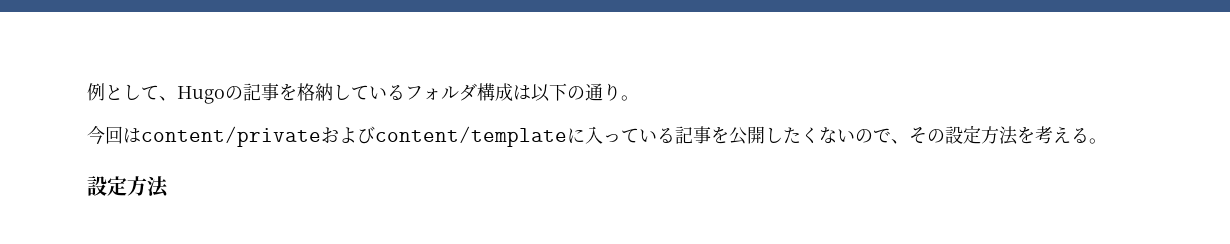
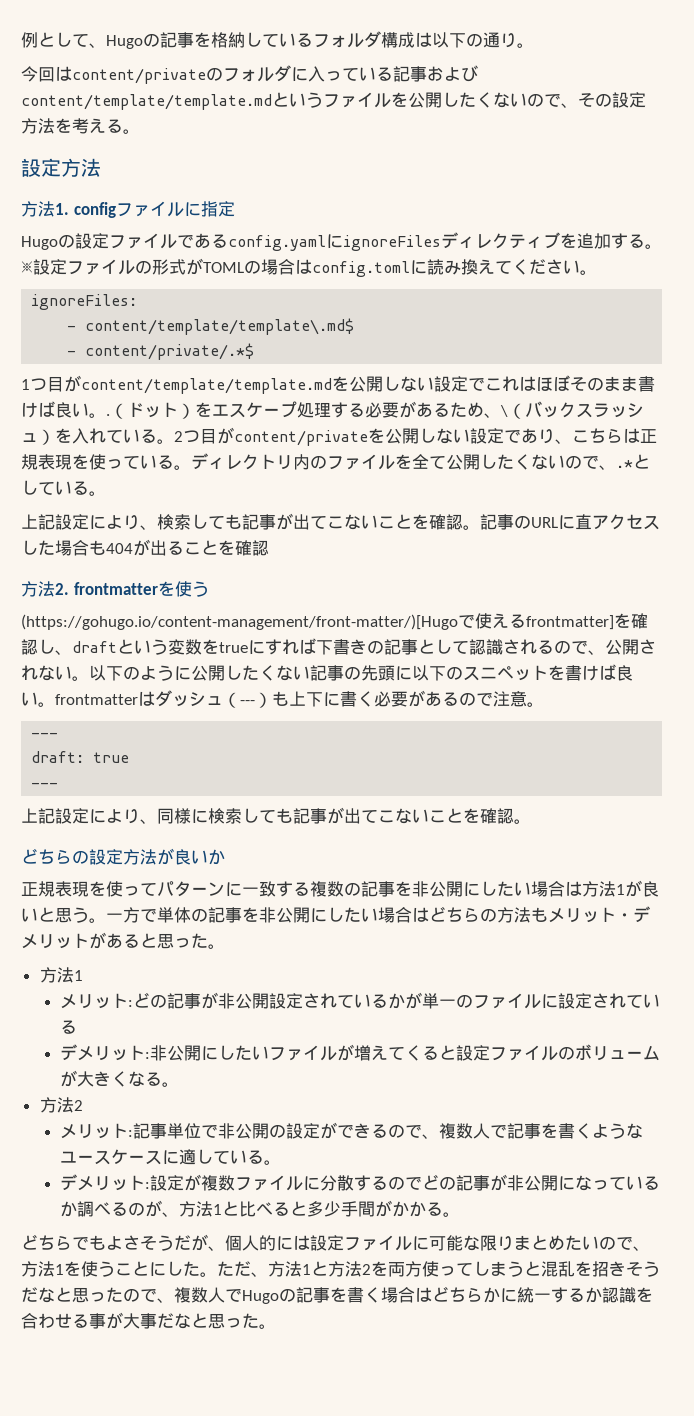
- 今回はcontent/privateおよびcontent/templateに入っている記事を公開したくないので、その設定方法を考える。
+ 今回はcontent/privateのフォルダに入っている記事およびcontent/template/template.mdというファイルを公開したくないので、その設定方法を考える。
+ 方法1. configファイルに指定
+ Hugoの設定ファイルであるconfig.yamlにignoreFilesディレクティブを追加する。※設定ファイルの形式がTOMLの場合はconfig.tomlに読み換えてください。
+ ignoreFiles:
+ - content/template/template\.md$
+ - content/private/.*$
+ 1つ目がcontent/template/template.mdを公開しない設定でこれはほぼそのまま書けば良い。.（ドット）をエスケープ処理する必要があるため、\（バックスラッシュ）を入れている。2つ目がcontent/privateを公開しない設定であり、こちらは正規表現を使っている。ディレクトリ内のファイルを全て公開したくないので、.*としている。
+ 上記設定により、検索しても記事が出てこないことを確認。記事のURLに直アクセスした場合も404が出ることを確認
+ 方法2. frontmatterを使う
+ (https://gohugo.io/content-management/front-matter/)[Hugoで使えるfrontmatter]を確認し、draftという変数をtrueにすれば下書きの記事として認識されるので、公開されない。以下のように公開したくない記事の先頭に以下のスニペットを書けば良い。frontmatterはダッシュ（---）も上下に書く必要があるので注意。
+ ---
+ draft: true
+ ---
+ 上記設定により、同様に検索しても記事が出てこないことを確認。
+ どちらの設定方法が良いか
+ 正規表現を使ってパターンに一致する複数の記事を非公開にしたい場合は方法1が良いと思う。一方で単体の記事を非公開にしたい場合はどちらの方法もメリット・デメリットがあると思った。
+ 方法1
+ メリット:どの記事が非公開設定されているかが単一のファイルに設定されている
+ デメリット:非公開にしたいファイルが増えてくると設定ファイルのボリュームが大きくなる。
+ 方法2
+ メリット:記事単位で非公開の設定ができるので、複数人で記事を書くようなユースケースに適している。
+ デメリット:設定が複数ファイルに分散するのでどの記事が非公開になっているか調べるのが、方法1と比べると多少手間がかかる。
+ どちらでもよさそうだが、個人的には設定ファイルに可能な限りまとめたいので、方法1を使うことにした。ただ、方法1と方法2を両方使ってしまうと混乱を招きそうだなと思ったので、複数人でHugoの記事を書く場合はどちらかに統一するか認識を合わせる事が大事だなと思った。

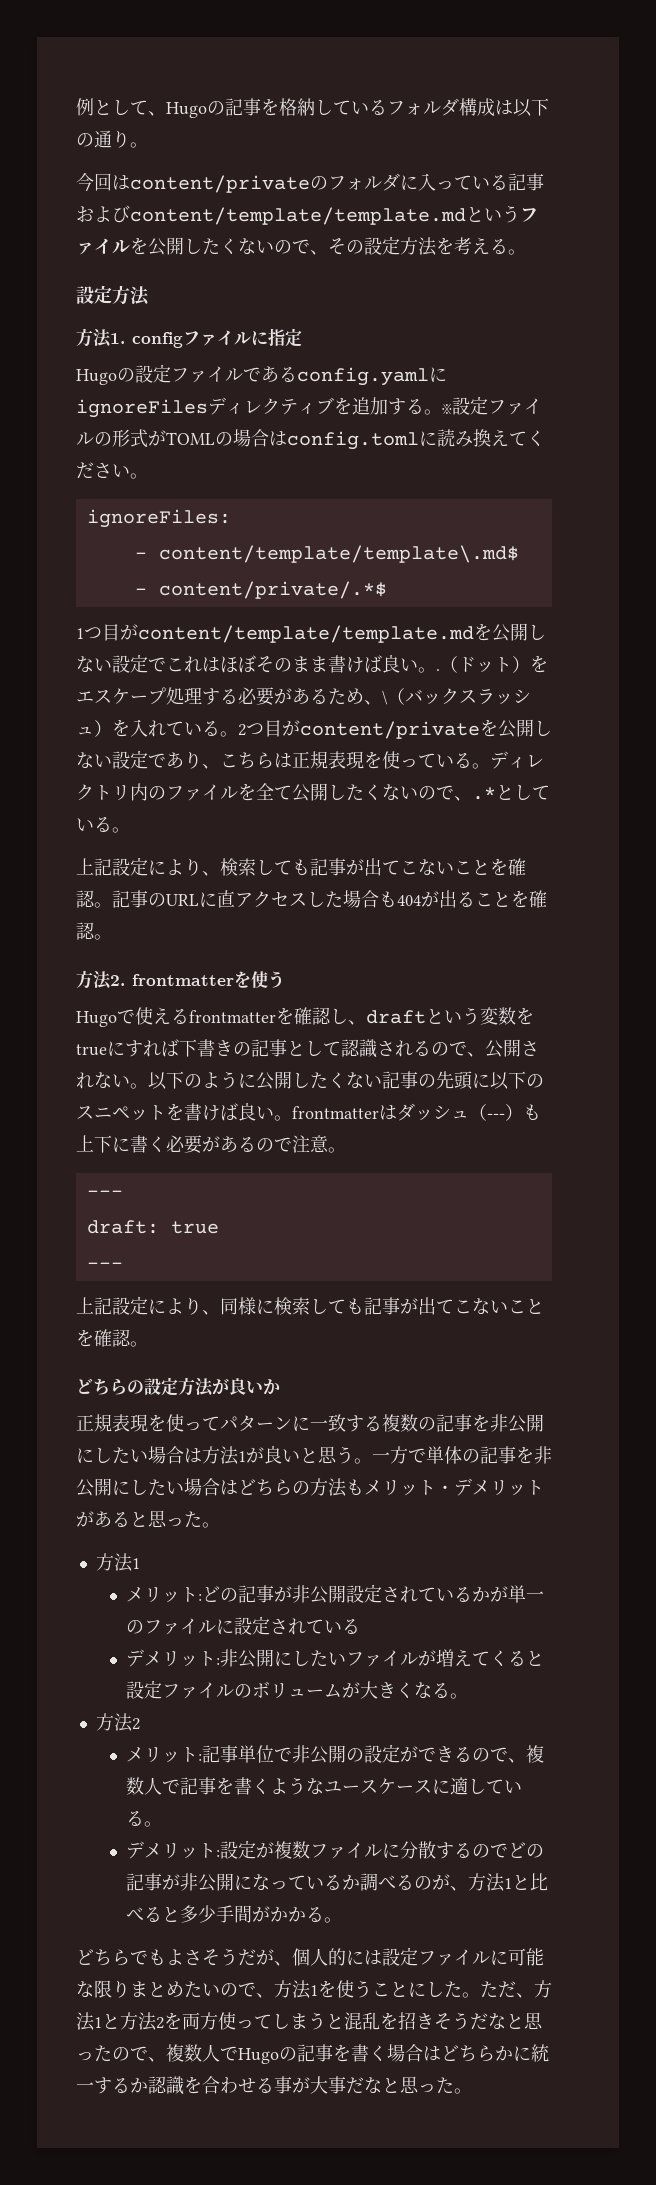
- 記事のURLに直アクセスした場合も404が出ることを確認
+ 記事のURLに直アクセスした場合も404が出ることを確認。
- (https://gohugo.io/content-management/front-matter/)[Hugoで使えるfrontmatter]を確認し、draftという変数をtrueにすれば下書きの記事として認識されるので、公開されない。
+ Hugoで使えるfrontmatterを確認し、draftという変数をtrueにすれば下書きの記事として認識されるので、公開されない。

